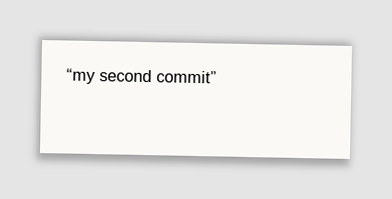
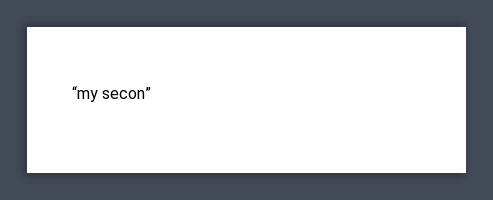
- “my second commit”
+ “my secon”

